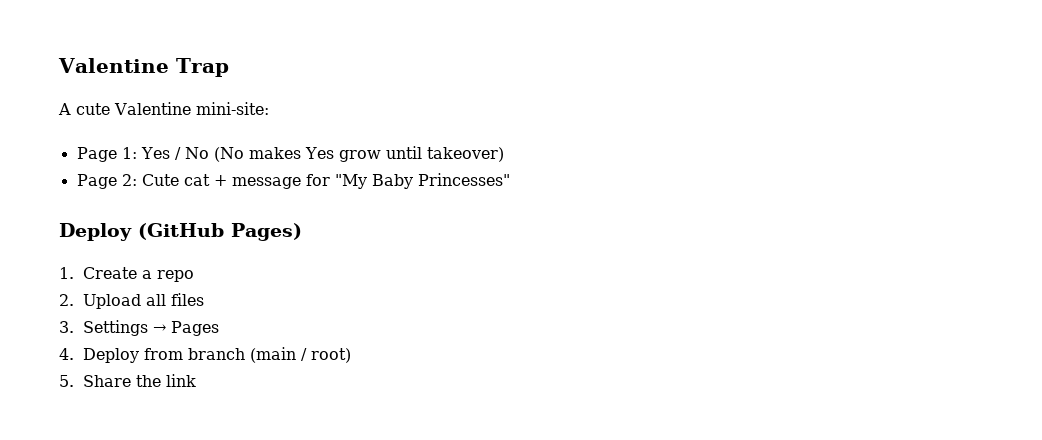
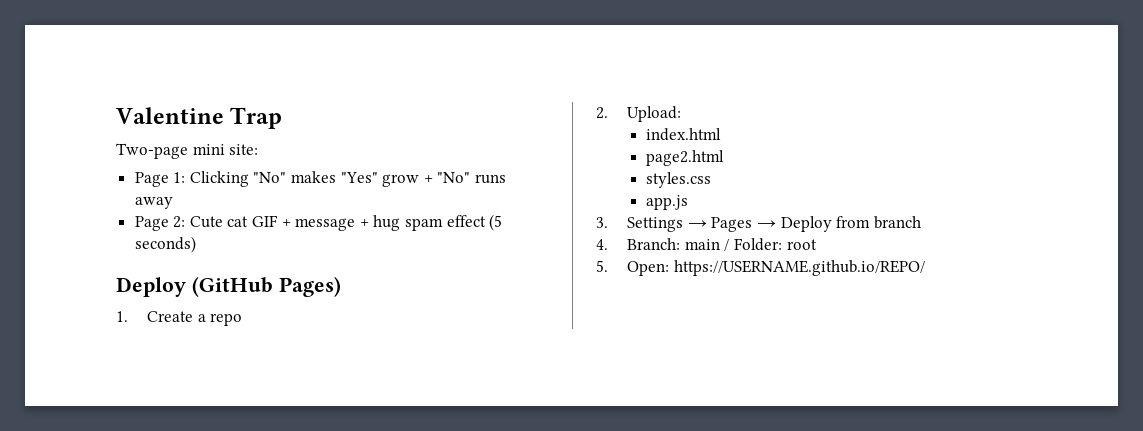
- A cute Valentine mini-site:
- Page 1: Yes / No (No makes Yes grow until takeover)
+ Two-page mini site:
+ Page 1: Clicking "No" makes "Yes" grow + "No" runs away
- Page 2: Cute cat + message for "My Baby Princesses"
+ Page 2: Cute cat GIF + message + hug spam effect (5 seconds)
- 2. Upload all files
+ 2. Upload:
+ index.html
+ page2.html
+ styles.css
+ app.js
- 3. Settings → Pages
- 4. Deploy from branch (main / root)
- 5. Share the link
+ 3. Settings → Pages → Deploy from branch
+ 4. Branch: main / Folder: root
+ 5. Open: https://USERNAME.github.io/REPO/

